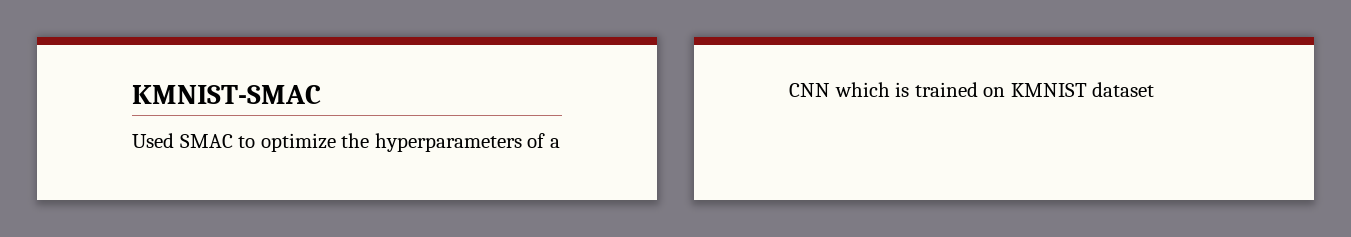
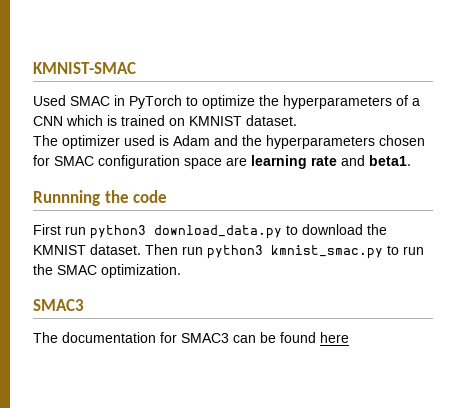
- Used SMAC to optimize the hyperparameters of a CNN which is trained on KMNIST dataset
+ Used SMAC in PyTorch to optimize the hyperparameters of a CNN which is trained on KMNIST dataset.
+ The optimizer used is Adam and the hyperparameters chosen for SMAC configuration space are learning rate and beta1.
+ Runnning the code
+ First run python3 download_data.py to download the KMNIST dataset. Then run python3 kmnist_smac.py to run the SMAC optimization.
+ SMAC3
+ The documentation for SMAC3 can be found here

